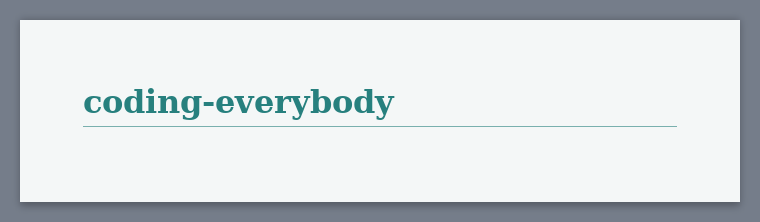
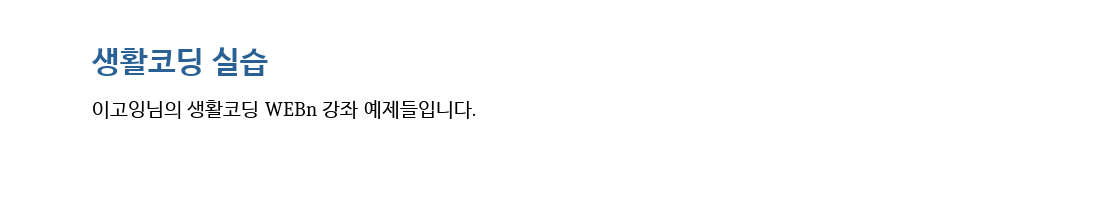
- coding-everybody
+ 생활코딩 실습
+ 이고잉님의 생활코딩 WEBn 강좌 예제들입니다.

